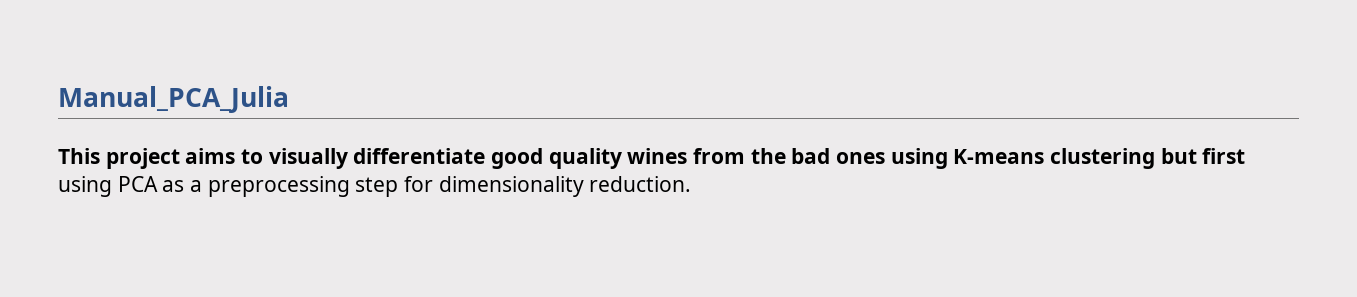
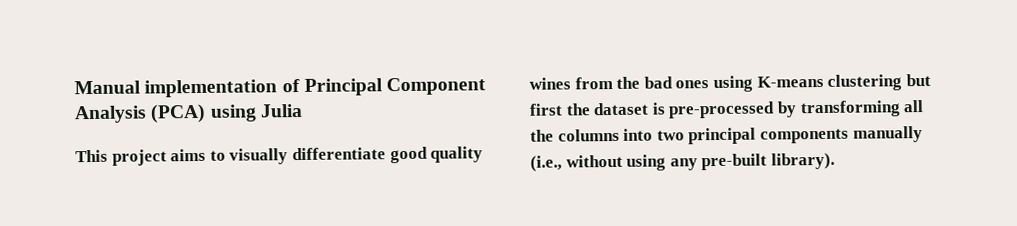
- Manual_PCA_Julia
+ Manual implementation of Principal Component Analysis (PCA) using Julia
- This project aims to visually differentiate good quality wines from the bad ones using K-means clustering but first using PCA as a preprocessing step for dimensionality reduction.
+ This project aims to visually differentiate good quality wines from the bad ones using K-means clustering but first the dataset is pre-processed by transforming all the columns into two principal components manually (i.e., without using any pre-built library).

